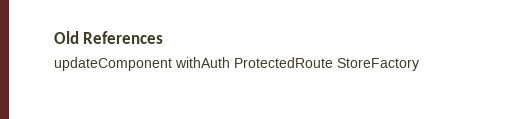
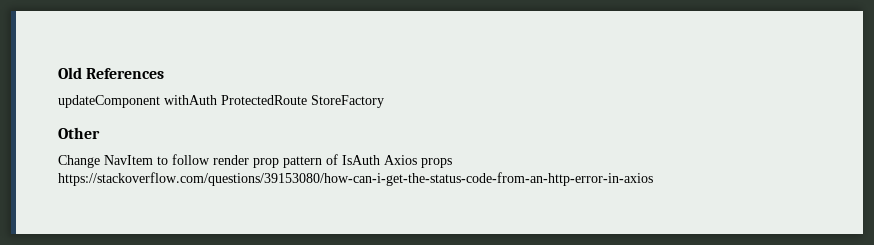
+ Other
+ Change NavItem to follow render prop pattern of IsAuth Axios props https://stackoverflow.com/questions/39153080/how-can-i-get-the-status-code-from-an-http-error-in-axios

